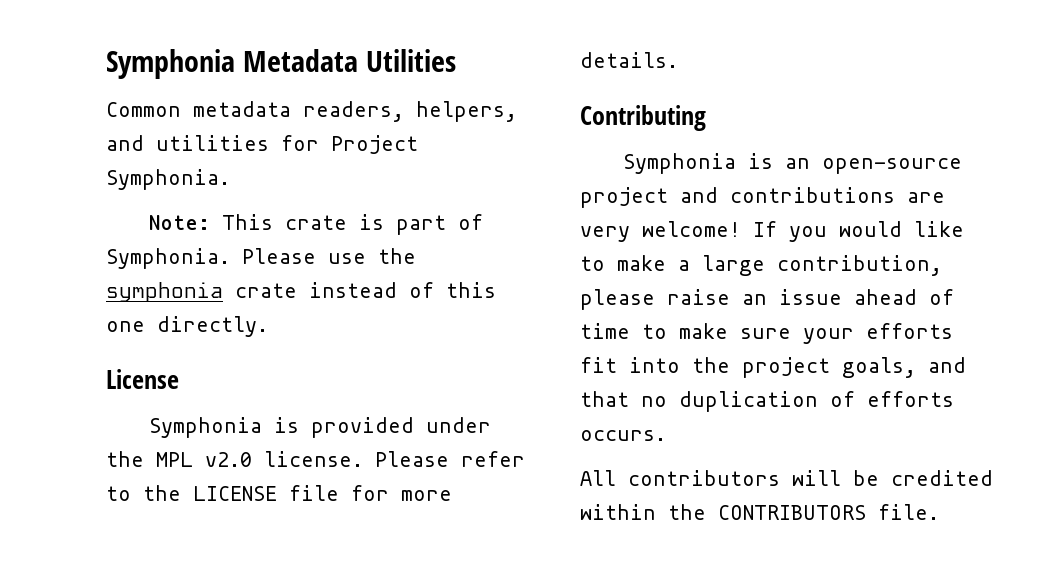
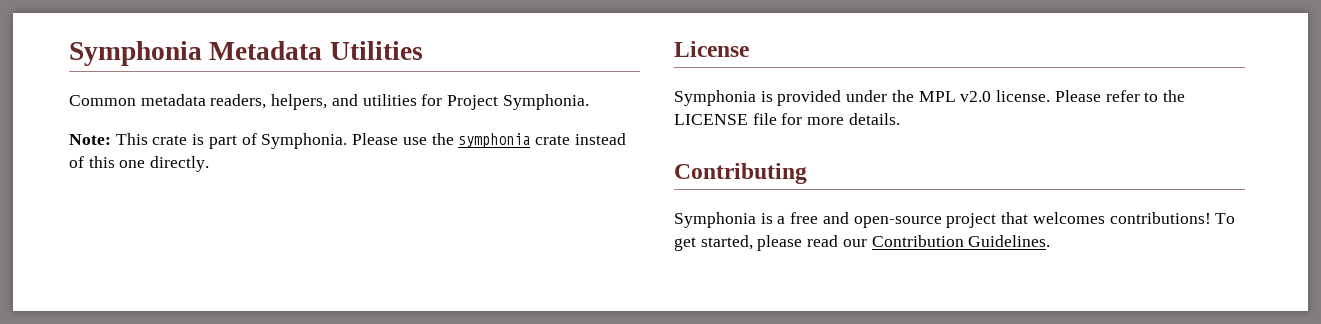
- Symphonia is an open-source project and contributions are very welcome! If you would like to make a large contribution, please raise an issue ahead of time to make sure your efforts fit into the project goals, and that no duplication of efforts occurs.
- All contributors will be credited within the CONTRIBUTORS file.
+ Symphonia is a free and open-source project that welcomes contributions! To get started, please read our Contribution Guidelines.

